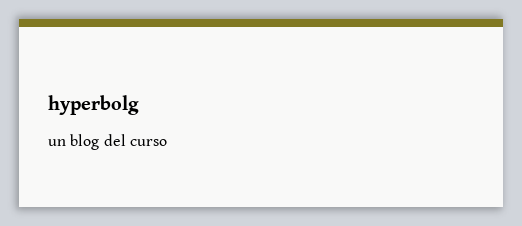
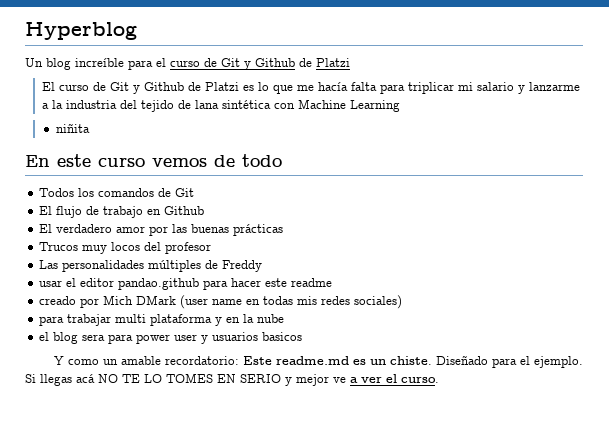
- hyperbolg
- un blog del curso
+ Hyperblog
+ Un blog increíble para el curso de Git y Github de Platzi
+ El curso de Git y Github de Platzi es lo que me hacía falta para triplicar mi salario y lanzarme a la industria del tejido de lana sintética con Machine Learning
+ niñita
+ En este curso vemos de todo
+ Todos los comandos de Git
+ El flujo de trabajo en Github
+ El verdadero amor por las buenas prácticas
+ Trucos muy locos del profesor
+ Las personalidades múltiples de Freddy
+ usar el editor pandao.github para hacer este readme
+ creado por Mich DMark (user name en todas mis redes sociales)
+ para trabajar multi plataforma y en la nube
+ el blog sera para power user y usuarios basicos
+ Y como un amable recordatorio: Este readme.md es un chiste. Diseñado para el ejemplo. Si llegas acá NO TE LO TOMES EN SERIO y mejor ve a ver el curso.

